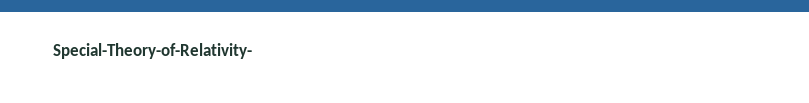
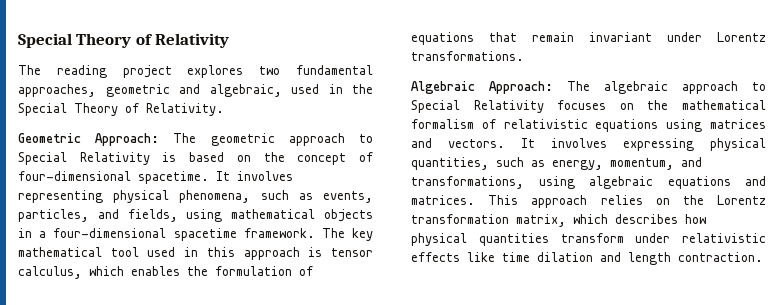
- Special-Theory-of-Relativity-
+ Special Theory of Relativity
+ The reading project explores two fundamental approaches, geometric and algebraic, used in the Special Theory of Relativity.
+ Geometric Approach: The geometric approach to Special Relativity is based on the concept of four-dimensional spacetime. It involves representing physical phenomena, such as events, particles, and fields, using mathematical objects in a four-dimensional spacetime framework. The key mathematical tool used in this approach is tensor calculus, which enables the formulation of equations that remain invariant under Lorentz transformations.
+ Algebraic Approach: The algebraic approach to Special Relativity focuses on the mathematical formalism of relativistic equations using matrices and vectors. It involves expressing physical quantities, such as energy, momentum, and transformations, using algebraic equations and matrices. This approach relies on the Lorentz transformation matrix, which describes how physical quantities transform under relativistic effects like time dilation and length contraction.

